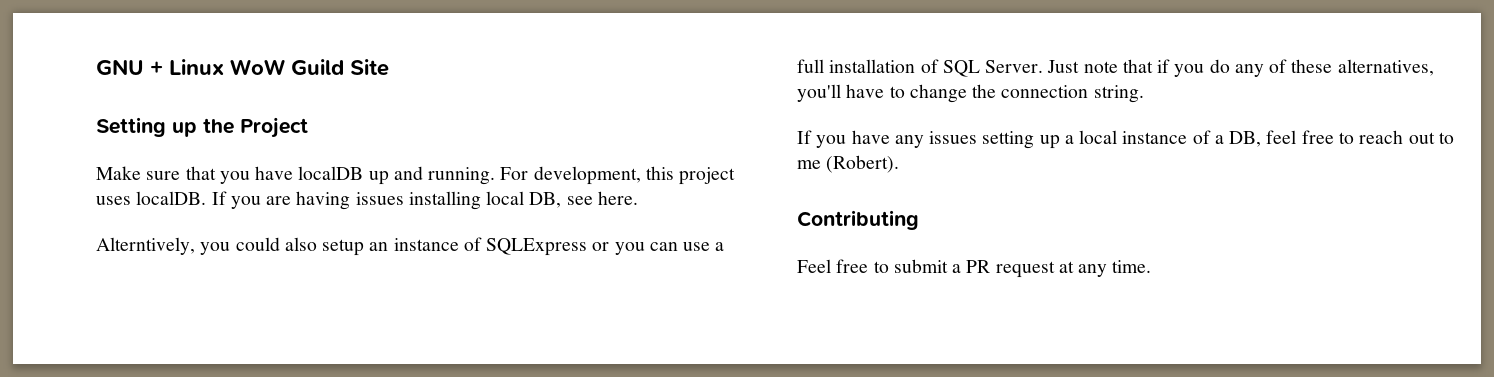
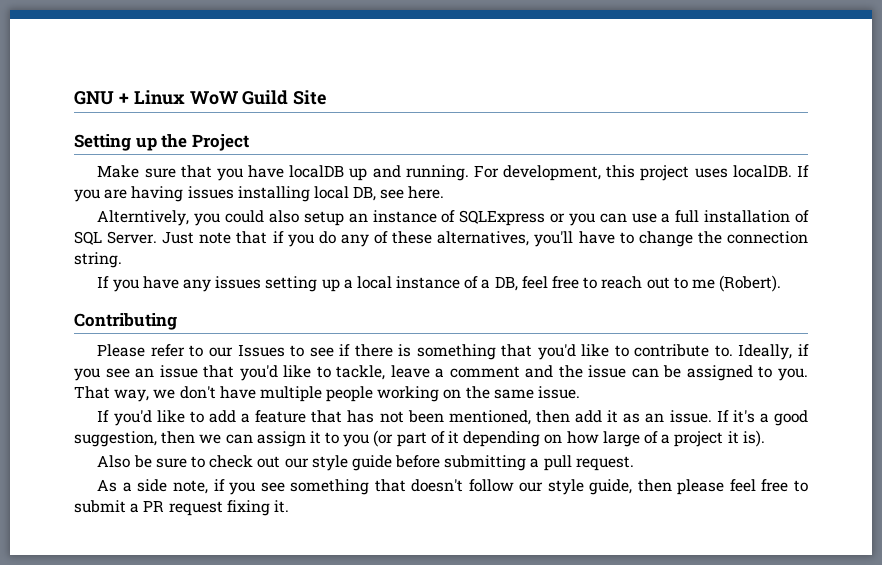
- Feel free to submit a PR request at any time.
+ Please refer to our Issues to see if there is something that you'd like to contribute to. Ideally, if you see an issue that you'd like to tackle, leave a comment and the issue can be assigned to you. That way, we don't have multiple people working on the same issue.
+ If you'd like to add a feature that has not been mentioned, then add it as an issue. If it's a good suggestion, then we can assign it to you (or part of it depending on how large of a project it is).
+ Also be sure to check out our style guide before submitting a pull request.
+ As a side note, if you see something that doesn't follow our style guide, then please feel free to submit a PR request fixing it.

